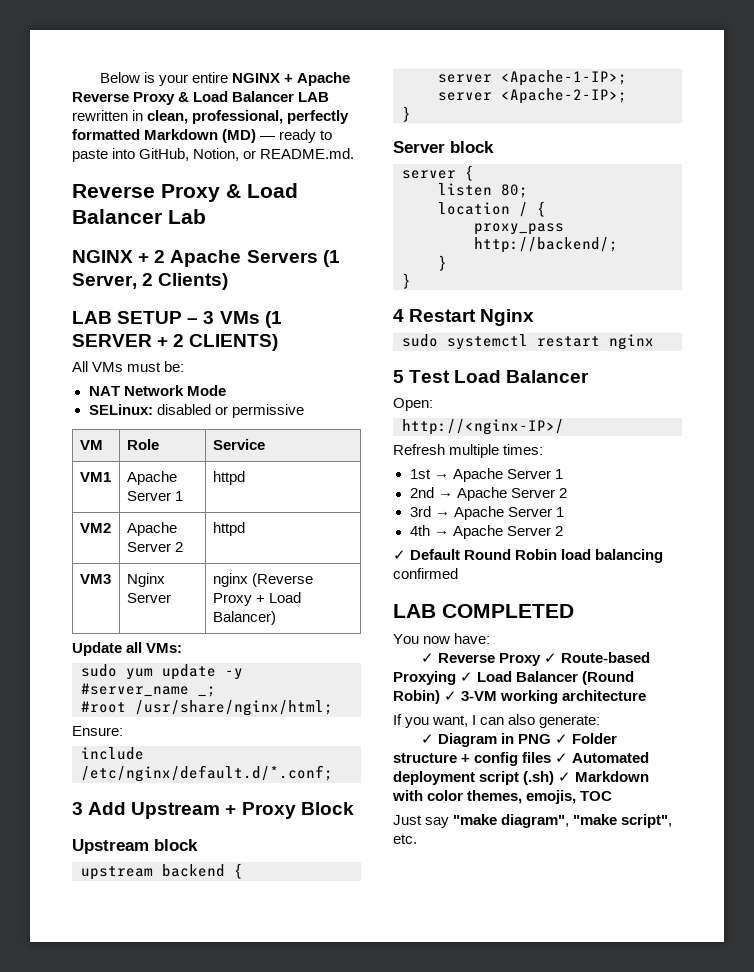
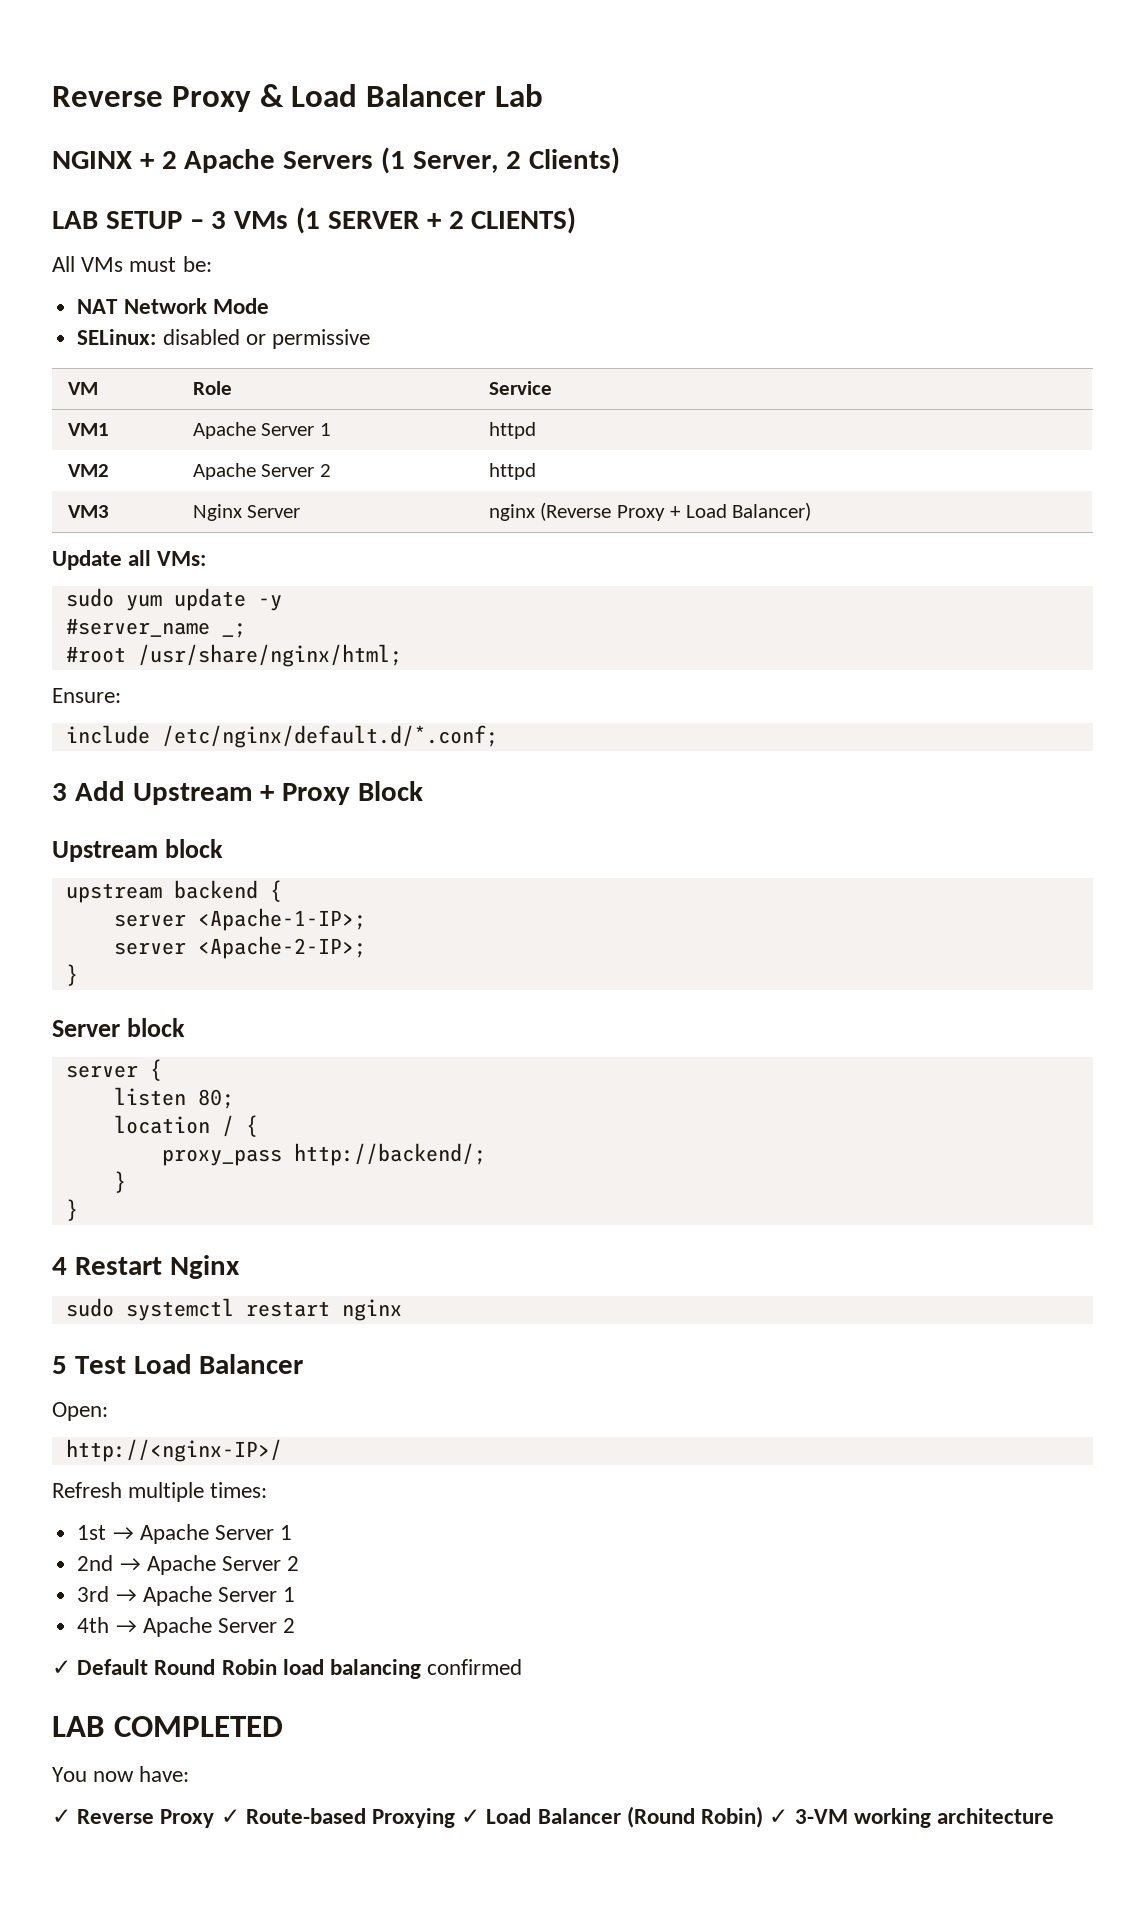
- Below is your entire NGINX + Apache Reverse Proxy & Load Balancer LAB rewritten in clean, professional, perfectly formatted Markdown (MD) — ready to paste into GitHub, Notion, or README.md.
- If you want, I can also generate:
- ✓ Diagram in PNG ✓ Folder structure + config files ✓ Automated deployment script (.sh) ✓ Markdown with color themes, emojis, TOC
- Just say "make diagram", "make script", etc.

